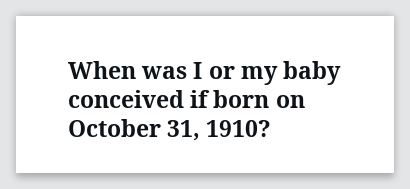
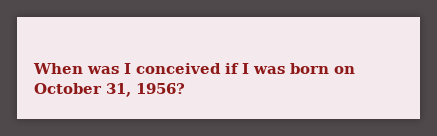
- When was I or my baby conceived if born on October 31, 1910?
+ When was I conceived if I was born on October 31, 1956?

